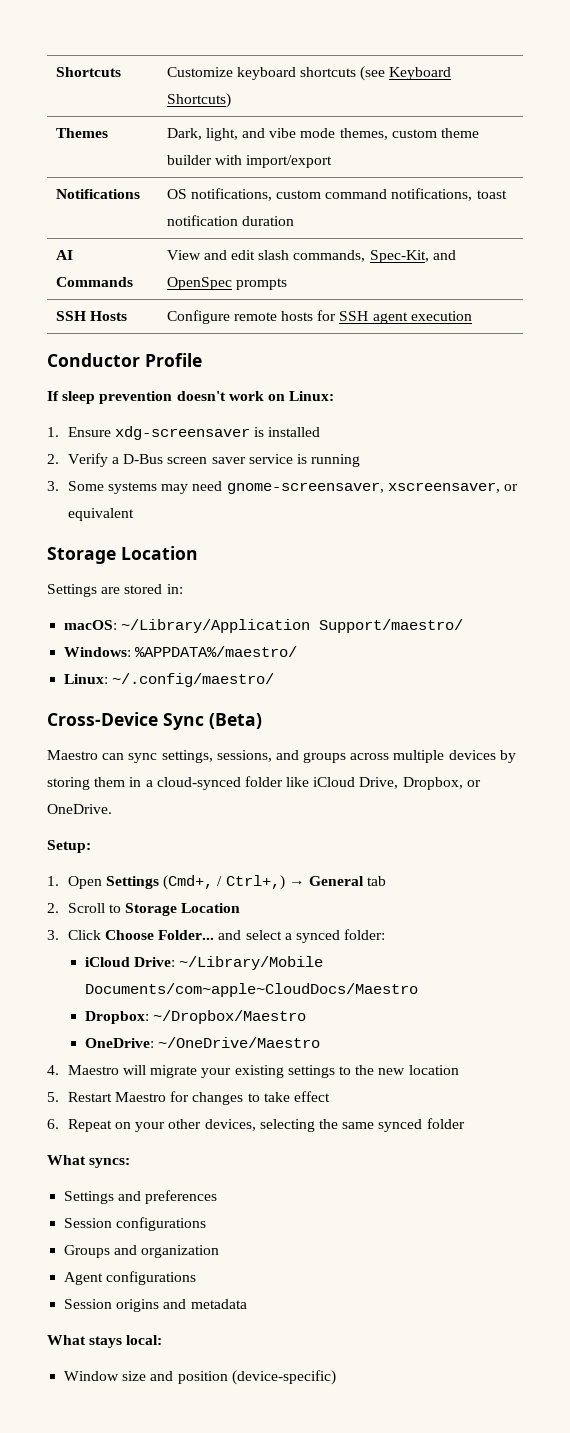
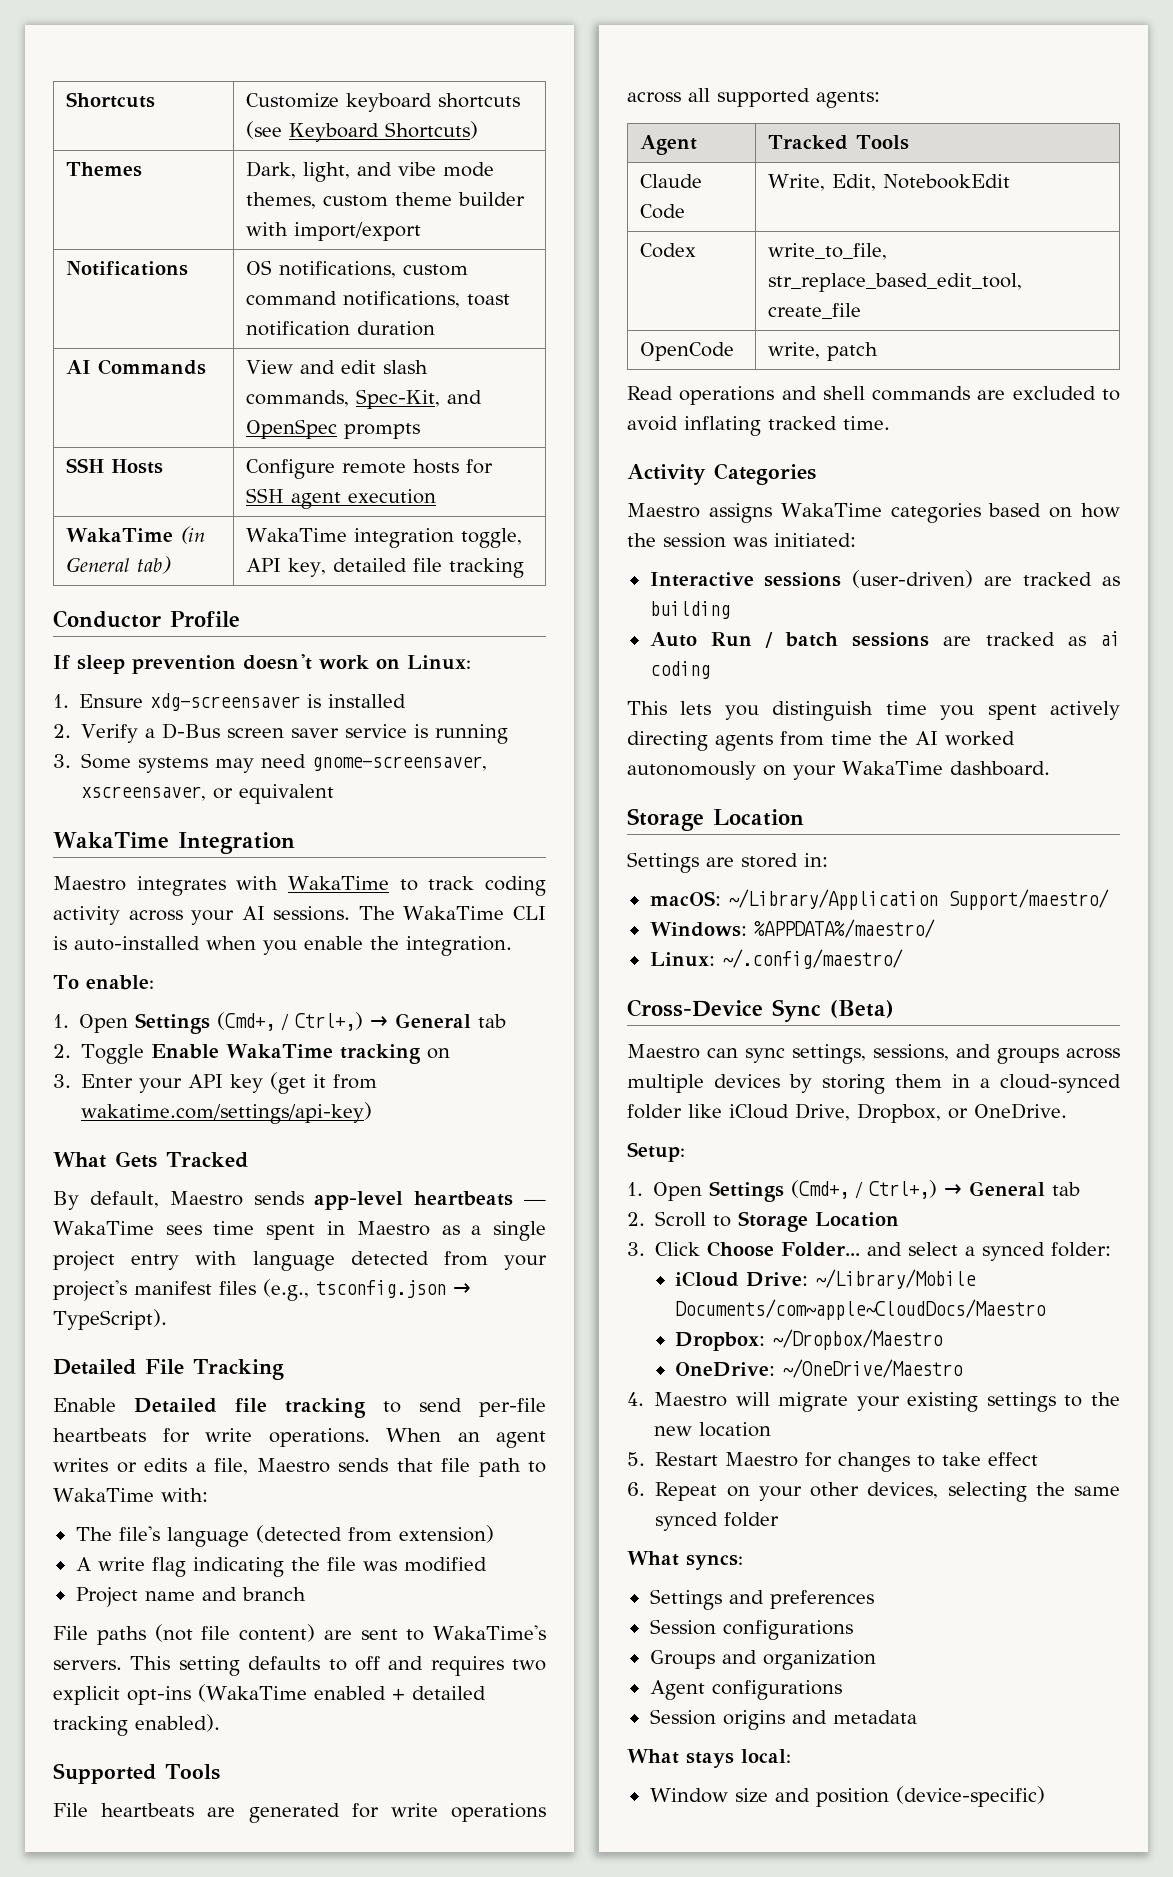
+ WakaTime (in General tab) | WakaTime integration toggle, API key, detailed file tracking
+ WakaTime Integration
+ Maestro integrates with WakaTime to track coding activity across your AI sessions. The WakaTime CLI is auto-installed when you enable the integration.
+ To enable:
+ 1. Open Settings (Cmd+, / Ctrl+,) → General tab
+ 2. Toggle Enable WakaTime tracking on
+ 3. Enter your API key (get it from wakatime.com/settings/api-key)
+ What Gets Tracked
+ By default, Maestro sends app-level heartbeats — WakaTime sees time spent in Maestro as a single project entry with language detected from your project's manifest files (e.g., tsconfig.json → TypeScript).
+ Detailed File Tracking
+ Enable Detailed file tracking to send per-file heartbeats for write operations. When an agent writes or edits a file, Maestro sends that file path to WakaTime with:
+ The file's language (detected from extension)
+ A write flag indicating the file was modified
+ Project name and branch
+ File paths (not file content) are sent to WakaTime's servers. This setting defaults to off and requires two explicit opt-ins (WakaTime enabled + detailed tracking enabled).
+ Supported Tools
+ File heartbeats are generated for write operations across all supported agents:
+ Agent | Tracked Tools
+ Claude Code | Write, Edit, NotebookEdit
+ Codex | write_to_file, str_replace_based_edit_tool, create_file
+ OpenCode | write, patch
+ Read operations and shell commands are excluded to avoid inflating tracked time.
+ Activity Categories
+ Maestro assigns WakaTime categories based on how the session was initiated:
+ Interactive sessions (user-driven) are tracked as building
+ Auto Run / batch sessions are tracked as ai coding
+ This lets you distinguish time you spent actively directing agents from time the AI worked autonomously on your WakaTime dashboard.

